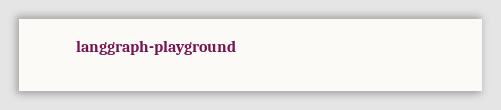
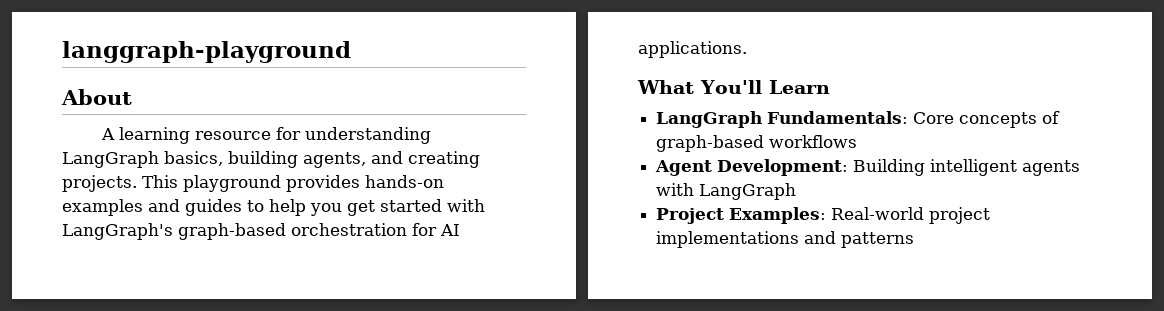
+ About
+ A learning resource for understanding LangGraph basics, building agents, and creating projects. This playground provides hands-on examples and guides to help you get started with LangGraph's graph-based orchestration for AI applications.
+ What You'll Learn
+ LangGraph Fundamentals: Core concepts of graph-based workflows
+ Agent Development: Building intelligent agents with LangGraph
+ Project Examples: Real-world project implementations and patterns

